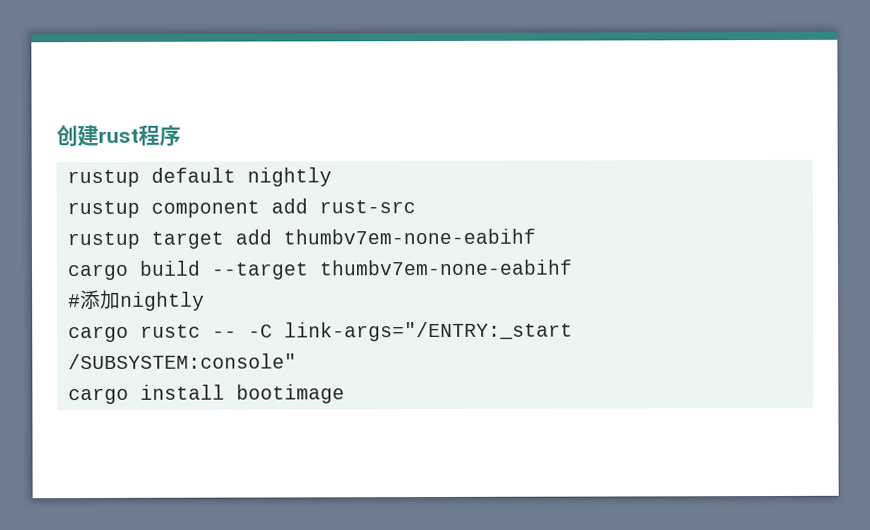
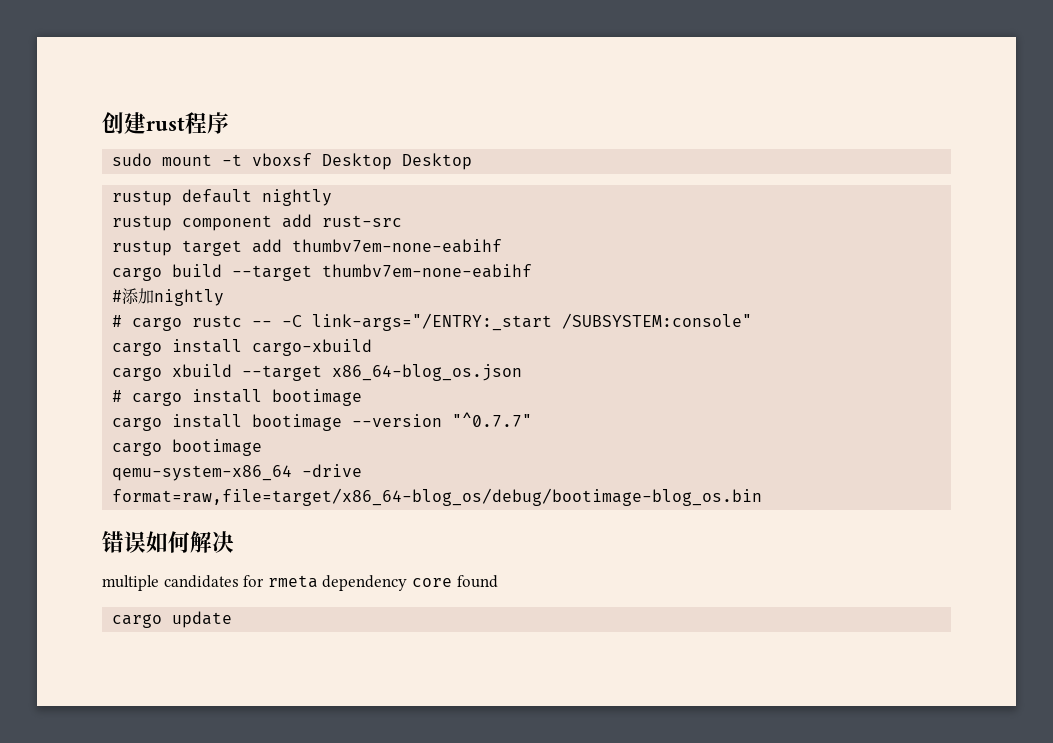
+ sudo mount -t vboxsf Desktop Desktop
- cargo rustc -- -C link-args="/ENTRY:_start /SUBSYSTEM:console"
+ # cargo rustc -- -C link-args="/ENTRY:_start /SUBSYSTEM:console"
- cargo install bootimage
+ cargo install cargo-xbuild
+ cargo xbuild --target x86_64-blog_os.json
+ # cargo install bootimage
+ cargo install bootimage --version "^0.7.7"
+ cargo bootimage
+ qemu-system-x86_64 -drive format=raw,file=target/x86_64-blog_os/debug/bootimage-blog_os.bin
+ 错误如何解决
+ multiple candidates for rmeta dependency core found
+ cargo update

